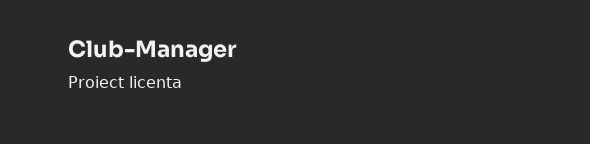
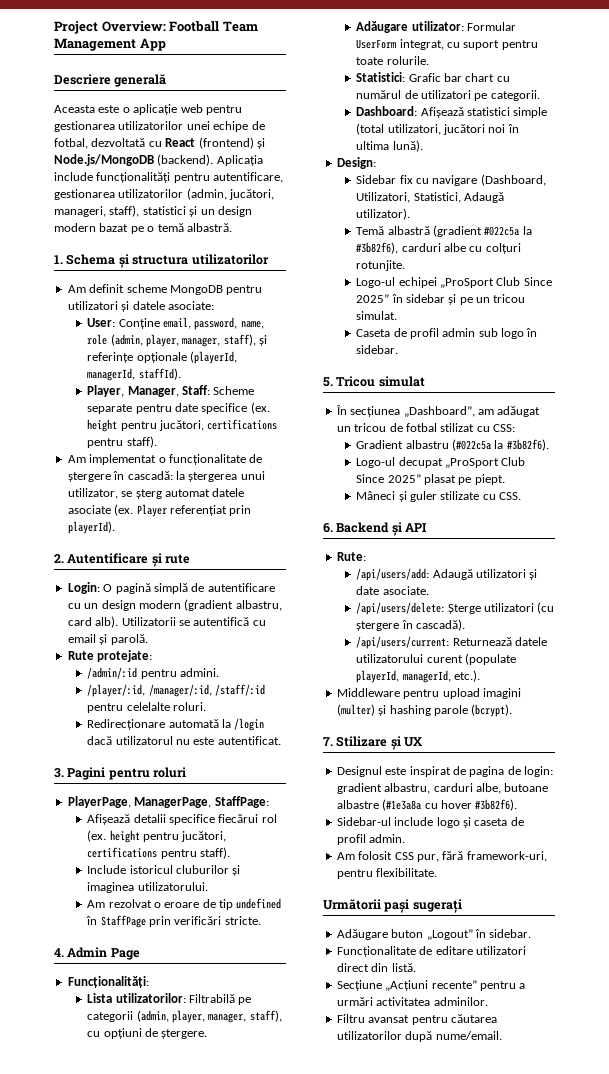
- Club-Manager
- Proiect licenta
+ Project Overview: Football Team Management App
+ Descriere generală
+ Aceasta este o aplicație web pentru gestionarea utilizatorilor unei echipe de fotbal, dezvoltată cu React (frontend) și Node.js/MongoDB (backend). Aplicația include funcționalități pentru autentificare, gestionarea utilizatorilor (admin, jucători, manageri, staff), statistici și un design modern bazat pe o temă albastră.
+ 1. Schema și structura utilizatorilor
+ Am definit scheme MongoDB pentru utilizatori și datele asociate:
+ User: Conține email, password, name, role (admin, player, manager, staff), și referințe opționale (playerId, managerId, staffId).
+ Player, Manager, Staff: Scheme separate pentru date specifice (ex. height pentru jucători, certifications pentru staff).
+ Am implementat o funcționalitate de ștergere în cascadă: la ștergerea unui utilizator, se șterg automat datele asociate (ex. Player referențiat prin playerId).
+ 2. Autentificare și rute
+ Login: O pagină simplă de autentificare cu un design modern (gradient albastru, card alb). Utilizatorii se autentifică cu email și parolă.
+ Rute protejate:
+ /admin/:id pentru admini.
+ /player/:id, /manager/:id, /staff/:id pentru celelalte roluri.
+ Redirecționare automată la /login dacă utilizatorul nu este autentificat.
+ 3. Pagini pentru roluri
+ PlayerPage, ManagerPage, StaffPage:
+ Afișează detalii specifice fiecărui rol (ex. height pentru jucători, certifications pentru staff).
+ Include istoricul cluburilor și imaginea utilizatorului.
+ Am rezolvat o eroare de tip undefined în StaffPage prin verificări stricte.
+ 4. Admin Page
+ Funcționalități:
+ Lista utilizatorilor: Filtrabilă pe categorii (admin, player, manager, staff), cu opțiuni de ștergere.
+ Adăugare utilizator: Formular UserForm integrat, cu suport pentru toate rolurile.
+ Statistici: Grafic bar chart cu numărul de utilizatori pe categorii.
+ Dashboard: Afișează statistici simple (total utilizatori, jucători noi în ultima lună).
+ Design:
+ Sidebar fix cu navigare (Dashboard, Utilizatori, Statistici, Adaugă utilizator).
+ Temă albastră (gradient #022c5a la #3b82f6), carduri albe cu colțuri rotunjite.
+ Logo-ul echipei „ProSport Club Since 2025” în sidebar și pe un tricou simulat.
+ Caseta de profil admin sub logo în sidebar.
+ 5. Tricou simulat
+ În secțiunea „Dashboard”, am adăugat un tricou de fotbal stilizat cu CSS:
+ Gradient albastru (#022c5a la #3b82f6).
+ Logo-ul decupat „ProSport Club Since 2025” plasat pe piept.
+ Mâneci și guler stilizate cu CSS.
+ 6. Backend și API
+ Rute:
+ /api/users/add: Adaugă utilizatori și date asociate.
+ /api/users/delete: Șterge utilizatori (cu ștergere în cascadă).
+ /api/users/current: Returnează datele utilizatorului curent (populate playerId, managerId, etc.).
+ Middleware pentru upload imagini (multer) și hashing parole (bcrypt).
+ 7. Stilizare și UX
+ Designul este inspirat de pagina de login: gradient albastru, carduri albe, butoane albastre (#1e3a8a cu hover #3b82f6).
+ Sidebar-ul include logo și caseta de profil admin.
+ Am folosit CSS pur, fără framework-uri, pentru flexibilitate.
+ Următorii pași sugerați
+ Adăugare buton „Logout” în sidebar.
+ Funcționalitate de editare utilizatori direct din listă.
+ Secțiune „Acțiuni recente” pentru a urmări activitatea adminilor.
+ Filtru avansat pentru căutarea utilizatorilor după nume/email.

